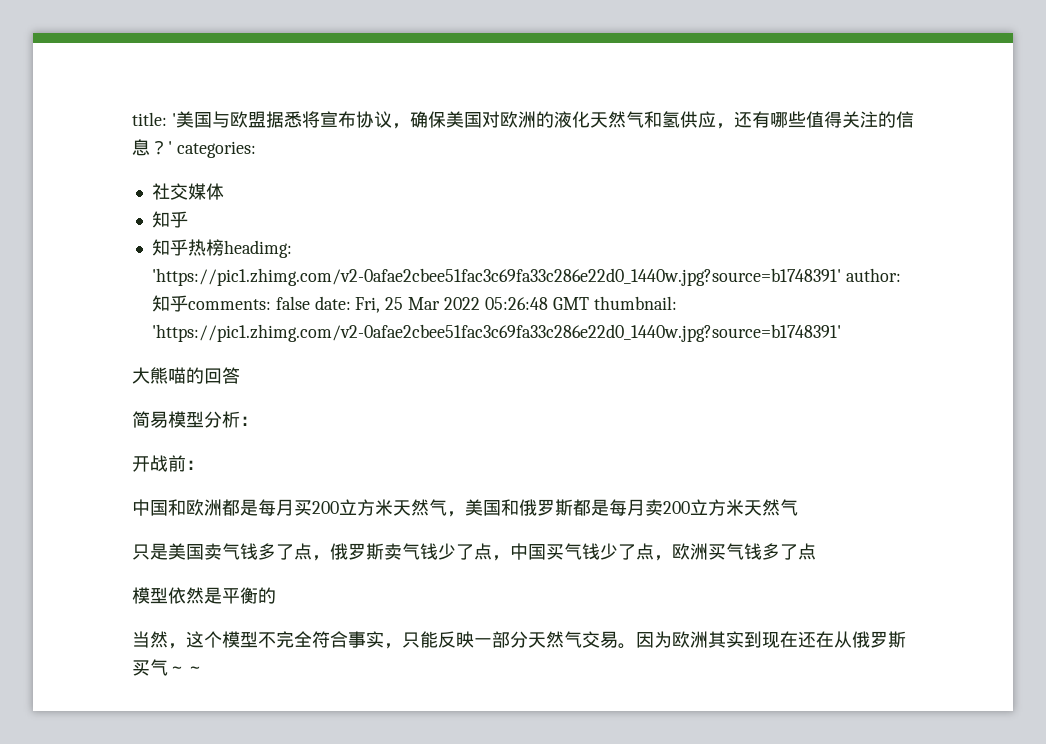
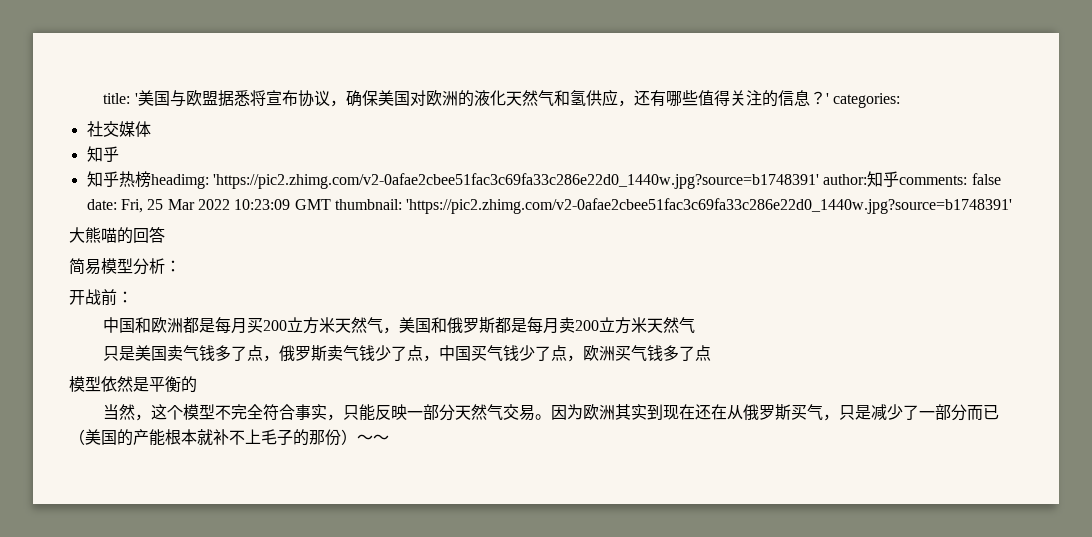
- 知乎热榜headimg: 'https://pic1.zhimg.com/v2-0afae2cbee51fac3c69fa33c286e22d0_1440w.jpg?source=b1748391' author:知乎comments: false date: Fri, 25 Mar 2022 05:26:48 GMT thumbnail: 'https://pic1.zhimg.com/v2-0afae2cbee51fac3c69fa33c286e22d0_1440w.jpg?source=b1748391'
+ 知乎热榜headimg: 'https://pic2.zhimg.com/v2-0afae2cbee51fac3c69fa33c286e22d0_1440w.jpg?source=b1748391' author:知乎comments: false date: Fri, 25 Mar 2022 10:23:09 GMT thumbnail: 'https://pic2.zhimg.com/v2-0afae2cbee51fac3c69fa33c286e22d0_1440w.jpg?source=b1748391'
- 因为欧洲其实到现在还在从俄罗斯买气～～
+ 因为欧洲其实到现在还在从俄罗斯买气，只是减少了一部分而已（美国的产能根本就补不上毛子的那份）～～

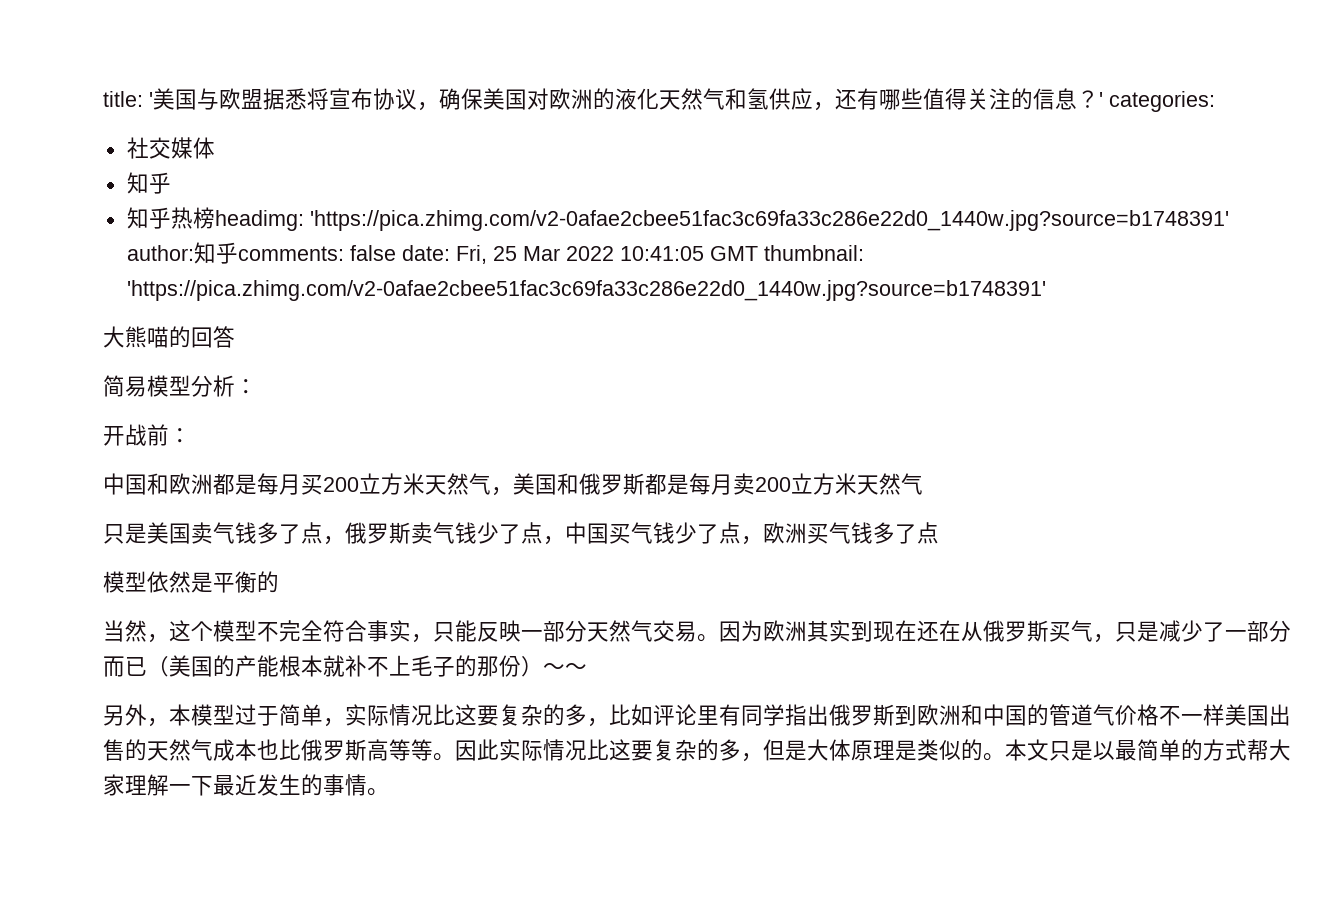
- 知乎热榜headimg: 'https://pic2.zhimg.com/v2-0afae2cbee51fac3c69fa33c286e22d0_1440w.jpg?source=b1748391' author:知乎comments: false date: Fri, 25 Mar 2022 10:23:09 GMT thumbnail: 'https://pic2.zhimg.com/v2-0afae2cbee51fac3c69fa33c286e22d0_1440w.jpg?source=b1748391'
+ 知乎热榜headimg: 'https://pica.zhimg.com/v2-0afae2cbee51fac3c69fa33c286e22d0_1440w.jpg?source=b1748391' author:知乎comments: false date: Fri, 25 Mar 2022 10:41:05 GMT thumbnail: 'https://pica.zhimg.com/v2-0afae2cbee51fac3c69fa33c286e22d0_1440w.jpg?source=b1748391'
+ 另外，本模型过于简单，实际情况比这要复杂的多，比如评论里有同学指出俄罗斯到欧洲和中国的管道气价格不一样美国出售的天然气成本也比俄罗斯高等等。因此实际情况比这要复杂的多，但是大体原理是类似的。本文只是以最简单的方式帮大家理解一下最近发生的事情。

